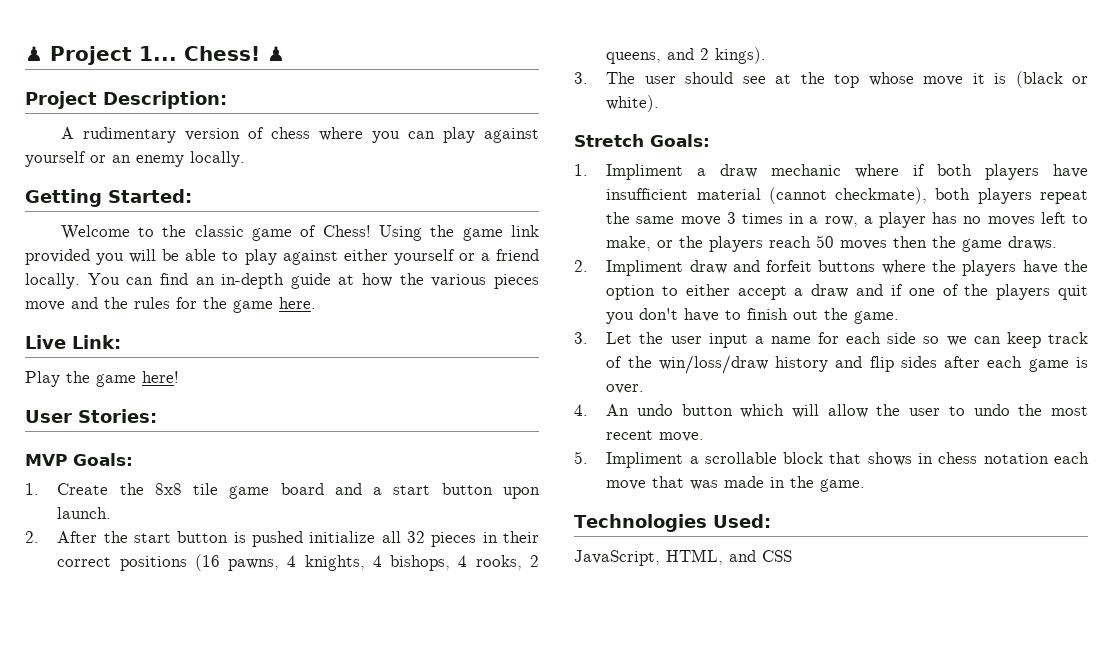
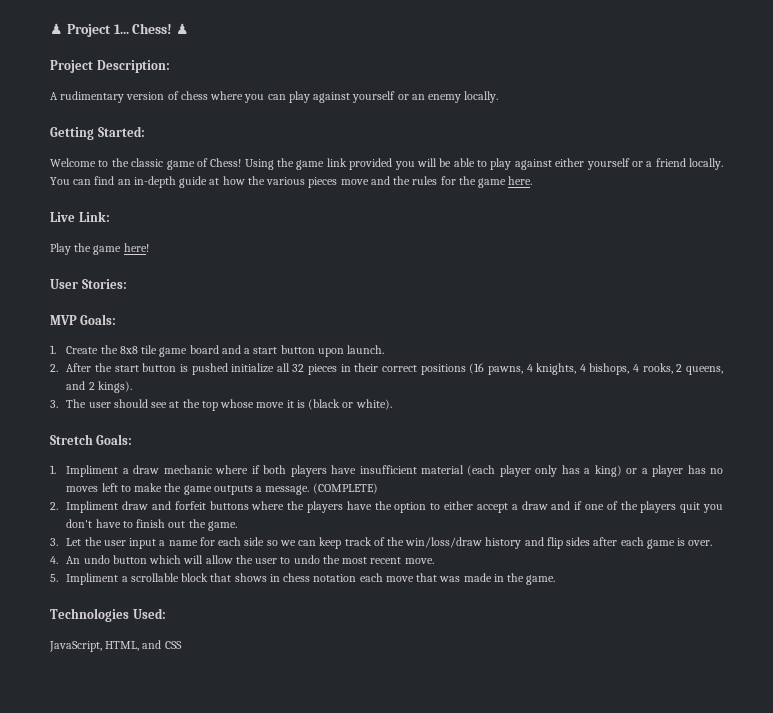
- 1. Impliment a draw mechanic where if both players have insufficient material (cannot checkmate), both players repeat the same move 3 times in a row, a player has no moves left to make, or the players reach 50 moves then the game draws.
+ 1. Impliment a draw mechanic where if both players have insufficient material (each player only has a king) or a player has no moves left to make the game outputs a message. (COMPLETE)

